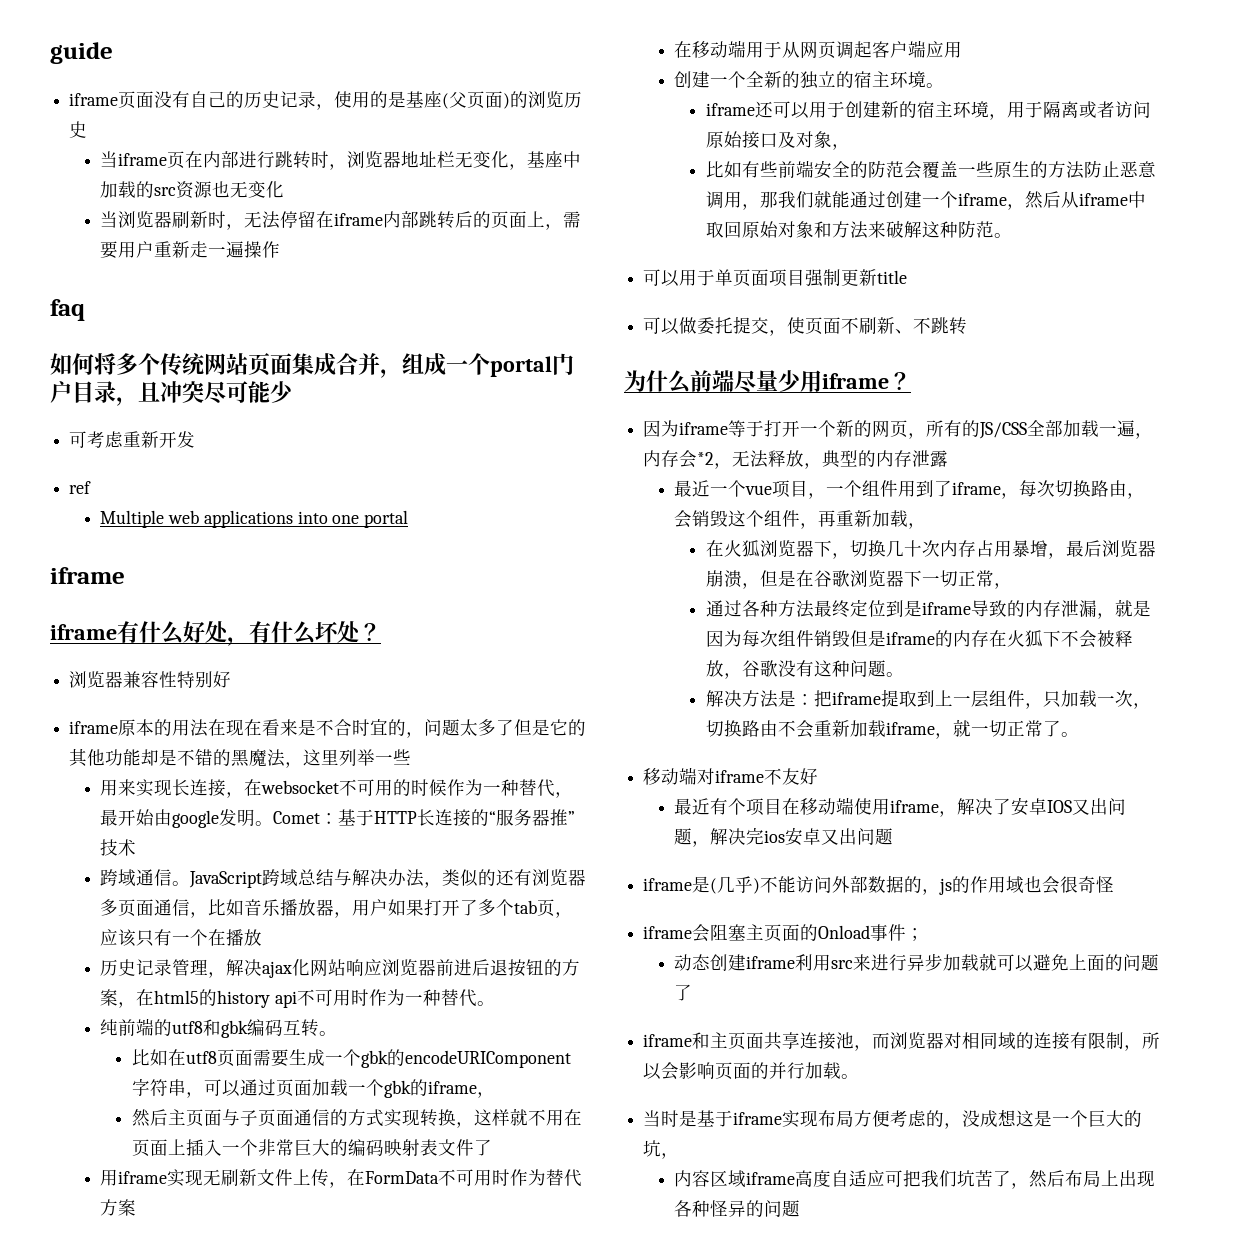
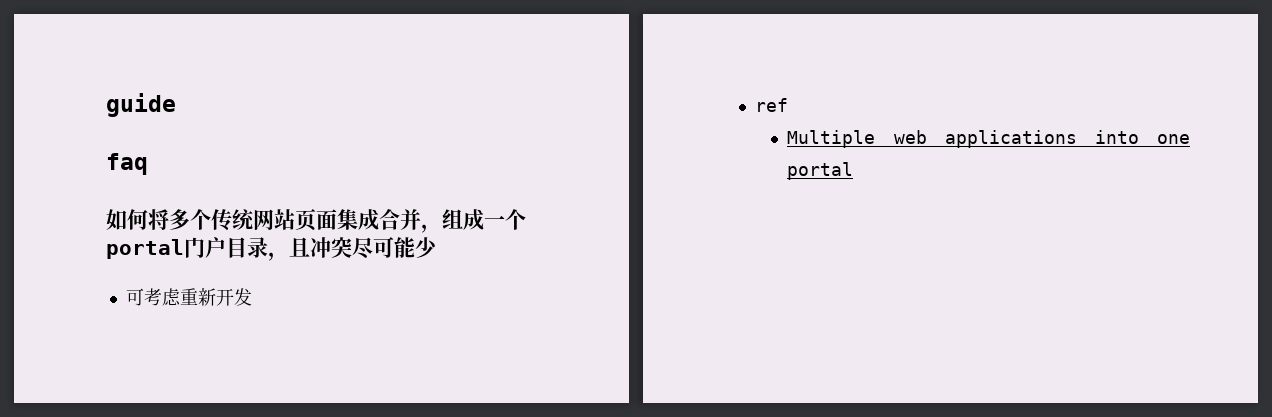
- iframe页面没有自己的历史记录，使用的是基座(父页面)的浏览历史
- 当iframe页在内部进行跳转时，浏览器地址栏无变化，基座中加载的src资源也无变化
- 当浏览器刷新时，无法停留在iframe内部跳转后的页面上，需要用户重新走一遍操作
  Multiple web applications into one portal
- iframe
- iframe有什么好处，有什么坏处？
- 浏览器兼容性特别好
- iframe原本的用法在现在看来是不合时宜的，问题太多了但是它的其他功能却是不错的黑魔法，这里列举一些
- 用来实现长连接，在websocket不可用的时候作为一种替代，最开始由google发明。Comet：基于HTTP长连接的“服务器推”技术
- 跨域通信。JavaScript跨域总结与解决办法，类似的还有浏览器多页面通信，比如音乐播放器，用户如果打开了多个tab页，应该只有一个在播放
- 历史记录管理，解决ajax化网站响应浏览器前进后退按钮的方案，在html5的history api不可用时作为一种替代。
- 纯前端的utf8和gbk编码互转。
- 比如在utf8页面需要生成一个gbk的encodeURIComponent字符串，可以通过页面加载一个gbk的iframe，
- 然后主页面与子页面通信的方式实现转换，这样就不用在页面上插入一个非常巨大的编码映射表文件了
- 用iframe实现无刷新文件上传，在FormData不可用时作为替代方案
- 在移动端用于从网页调起客户端应用
- 创建一个全新的独立的宿主环境。
- iframe还可以用于创建新的宿主环境，用于隔离或者访问原始接口及对象，
- 比如有些前端安全的防范会覆盖一些原生的方法防止恶意调用，那我们就能通过创建一个iframe，然后从iframe中取回原始对象和方法来破解这种防范。
- 可以用于单页面项目强制更新title
- 可以做委托提交，使页面不刷新、不跳转
- 为什么前端尽量少用iframe？
- 因为iframe等于打开一个新的网页，所有的JS/CSS全部加载一遍，内存会*2，无法释放，典型的内存泄露
- 最近一个vue项目，一个组件用到了iframe，每次切换路由，会销毁这个组件，再重新加载，
- 在火狐浏览器下，切换几十次内存占用暴增，最后浏览器崩溃，但是在谷歌浏览器下一切正常，
- 通过各种方法最终定位到是iframe导致的内存泄漏，就是因为每次组件销毁但是iframe的内存在火狐下不会被释放，谷歌没有这种问题。
- 解决方法是：把iframe提取到上一层组件，只加载一次，切换路由不会重新加载iframe，就一切正常了。
- 移动端对iframe不友好
- 最近有个项目在移动端使用iframe，解决了安卓IOS又出问题，解决完ios安卓又出问题
- iframe是(几乎)不能访问外部数据的，js的作用域也会很奇怪
- iframe会阻塞主页面的Onload事件；
- 动态创建iframe利用src来进行异步加载就可以避免上面的问题了
- iframe和主页面共享连接池，而浏览器对相同域的连接有限制，所以会影响页面的并行加载。
- 当时是基于iframe实现布局方便考虑的，没成想这是一个巨大的坑，
- 内容区域iframe高度自适应可把我们坑苦了，然后布局上出现各种怪异的问题

